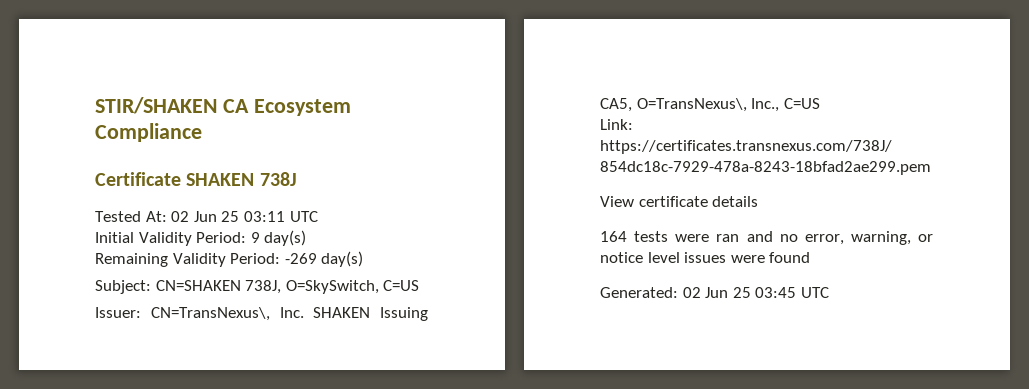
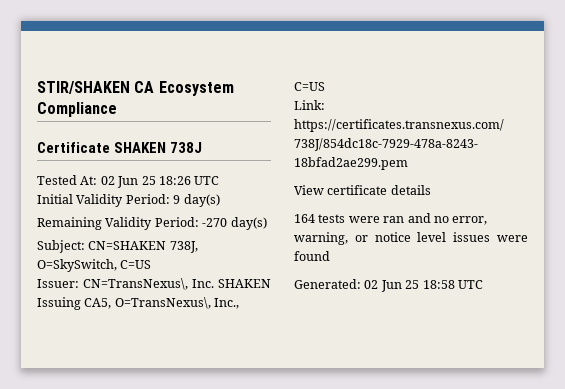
- Tested At: 02 Jun 25 03:11 UTC
+ Tested At: 02 Jun 25 18:26 UTC
- Remaining Validity Period: -269 day(s)
+ Remaining Validity Period: -270 day(s)
- Generated: 02 Jun 25 03:45 UTC
+ Generated: 02 Jun 25 18:58 UTC

